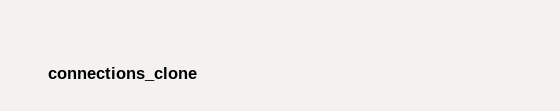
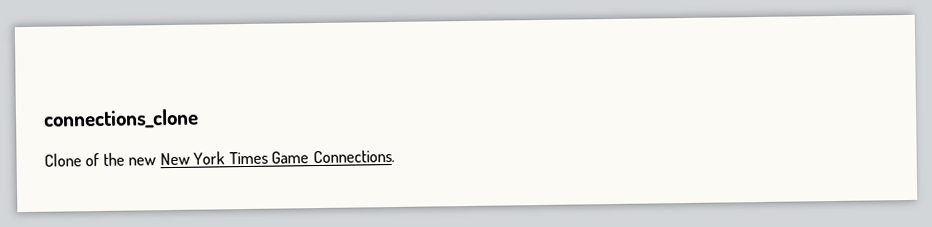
+ Clone of the new New York Times Game Connections.

